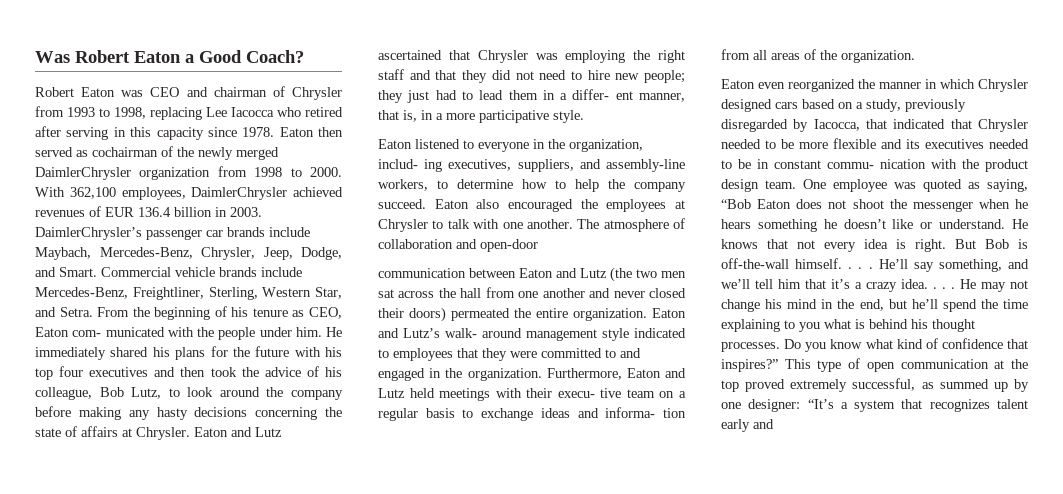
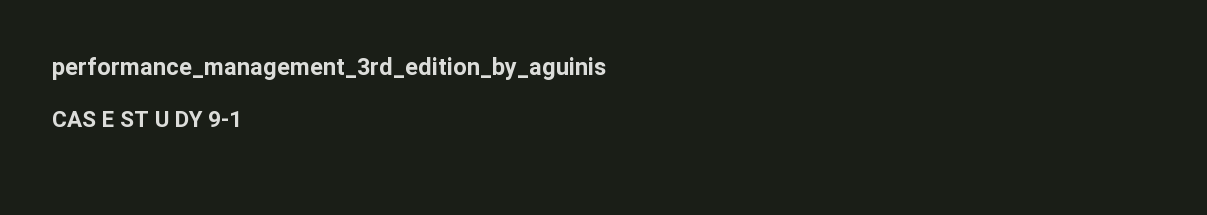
- Was Robert Eaton a Good Coach?
- Robert Eaton was CEO and chairman of Chrysler from 1993 to 1998, replacing Lee Iacocca who retired after serving in this capacity since 1978. Eaton then served as cochairman of the newly merged DaimlerChrysler organization from 1998 to 2000. With 362,100 employees, DaimlerChrysler achieved revenues of EUR 136.4 billion in 2003. DaimlerChrysler’s passenger car brands include Maybach, Mercedes-Benz, Chrysler, Jeep, Dodge, and Smart. Commercial vehicle brands include Mercedes-Benz, Freightliner, Sterling, Western Star, and Setra. From the beginning of his tenure as CEO, Eaton com- municated with the people under him. He immediately shared his plans for the future with his top four executives and then took the advice of his colleague, Bob Lutz, to look around the company before making any hasty decisions concerning the state of affairs at Chrysler. Eaton and Lutz ascertained that Chrysler was employing the right staff and that they did not need to hire new people; they just had to lead them in a differ- ent manner, that is, in a more participative style.
- Eaton listened to everyone in the organization, includ- ing executives, suppliers, and assembly-line workers, to determine how to help the company succeed. Eaton also encouraged the employees at Chrysler to talk with one another. The atmosphere of collaboration and open-door
- communication between Eaton and Lutz (the two men sat across the hall from one another and never closed their doors) permeated the entire organization. Eaton and Lutz’s walk- around management style indicated to employees that they were committed to and engaged in the organization. Furthermore, Eaton and Lutz held meetings with their execu- tive team on a regular basis to exchange ideas and informa- tion from all areas of the organization.
- Eaton even reorganized the manner in which Chrysler designed cars based on a study, previously disregarded by Iacocca, that indicated that Chrysler needed to be more flexible and its executives needed to be in constant commu- nication with the product design team. One employee was quoted as saying, “Bob Eaton does not shoot the messenger when he hears something he doesn’t like or understand. He knows that not every idea is right. But Bob is off-the-wall himself. . . . He’ll say something, and we’ll tell him that it’s a crazy idea. . . . He may not change his mind in the end, but he’ll spend the time explaining to you what is behind his thought processes. Do you know what kind of confidence that inspires?” This type of open communication at the top proved extremely successful, as summed up by one designer: “It’s a system that recognizes talent early and
+ performance_management_3rd_edition_by_aguinis
+ CAS E ST U DY 9-1

